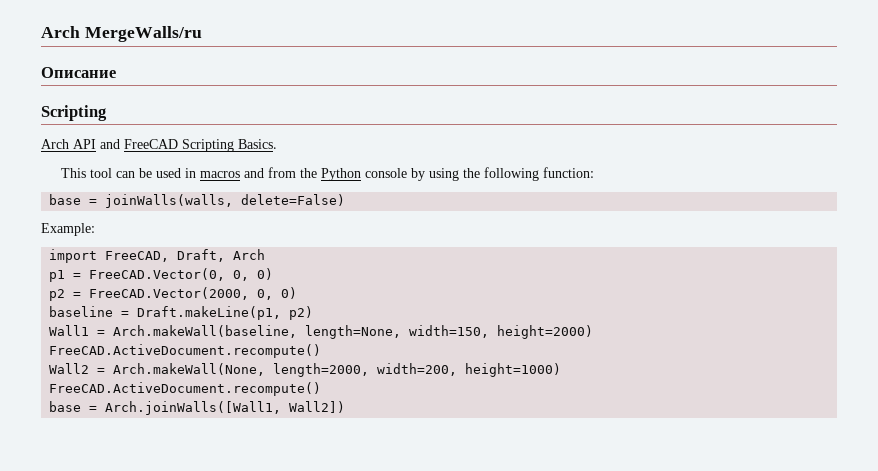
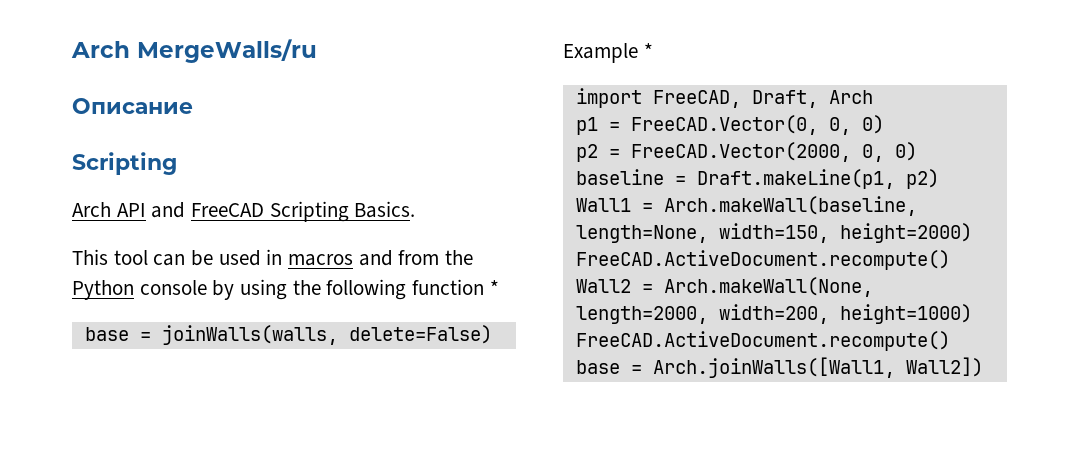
- This tool can be used in macros and from the Python console by using the following function:
+ This tool can be used in macros and from the Python console by using the following function *
- Example:
+ Example *

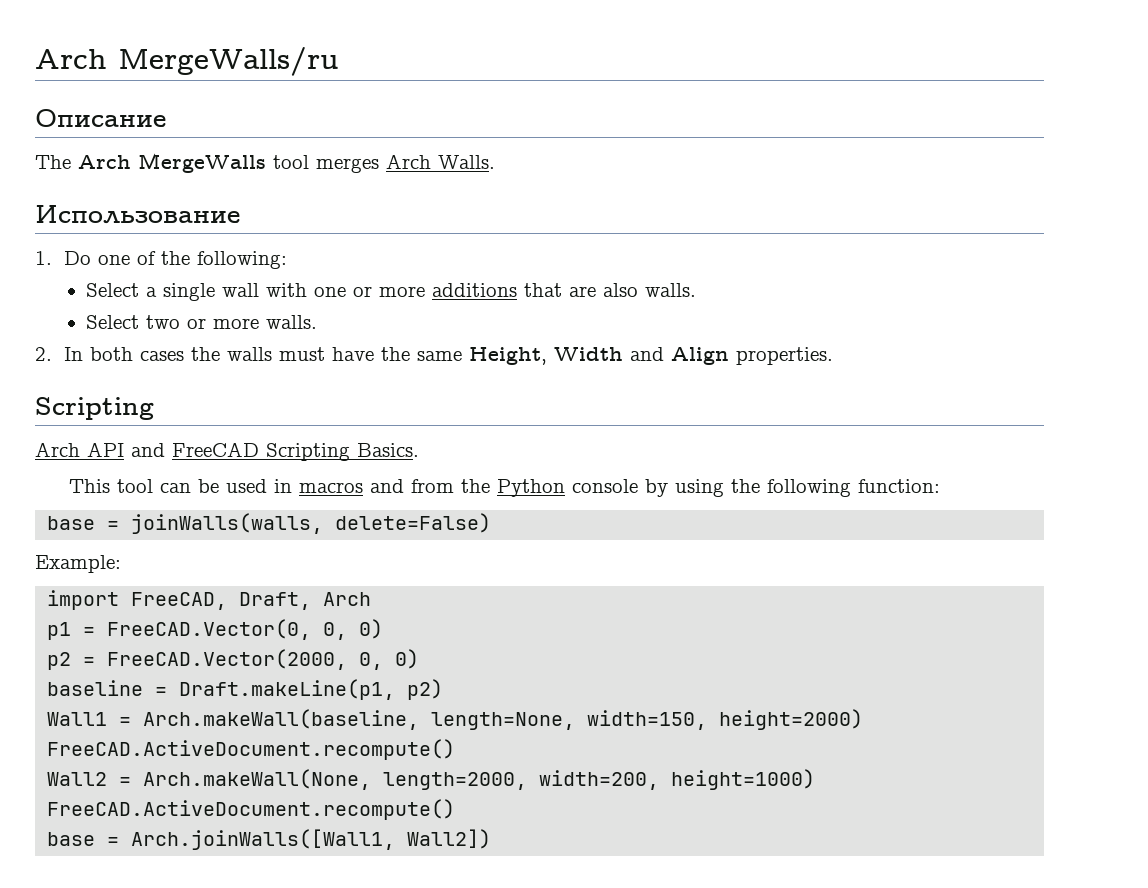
+ The Arch MergeWalls tool merges Arch Walls.
+ Использование
+ 1. Do one of the following:
+ Select a single wall with one or more additions that are also walls.
+ Select two or more walls.
+ 2. In both cases the walls must have the same Height, Width and Align properties.
- This tool can be used in macros and from the Python console by using the following function *
+ This tool can be used in macros and from the Python console by using the following function:
- Example *
+ Example:

